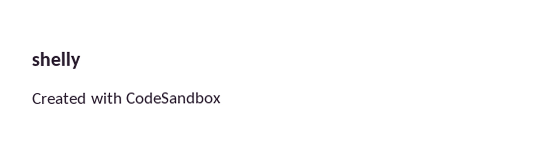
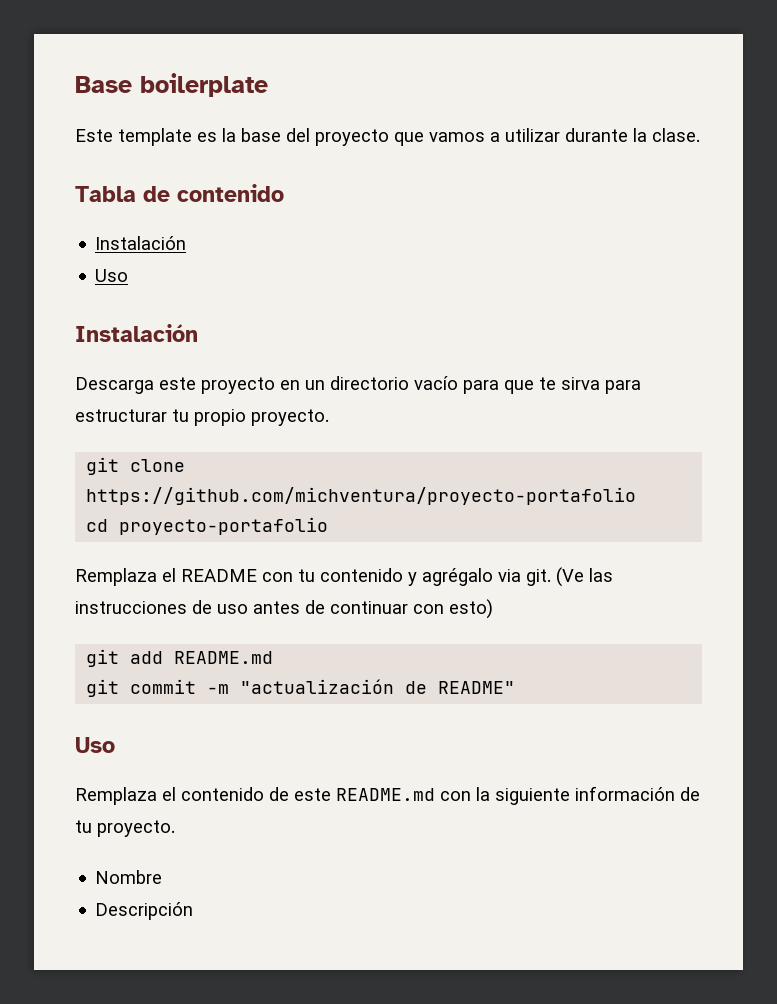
- shelly
- Created with CodeSandbox
+ Base boilerplate
+ Este template es la base del proyecto que vamos a utilizar durante la clase.
+ Tabla de contenido
+ Instalación
+ Uso
+ Instalación
+ Descarga este proyecto en un directorio vacío para que te sirva para estructurar tu propio proyecto.
+ git clone https://github.com/michventura/proyecto-portafolio
+ cd proyecto-portafolio
+ Remplaza el README con tu contenido y agrégalo via git. (Ve las instrucciones de uso antes de continuar con esto)
+ git add README.md
+ git commit -m "actualización de README"
+ Uso
+ Remplaza el contenido de este README.md con la siguiente información de tu proyecto.
+ Nombre
+ Descripción

